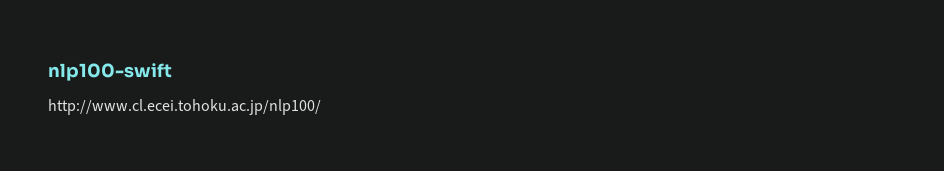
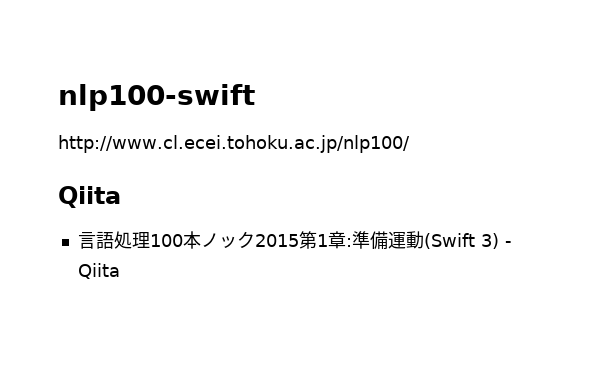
  http://www.cl.ecei.tohoku.ac.jp/nlp100/
+ Qiita
+ 言語処理100本ノック2015第1章:準備運動(Swift 3) - Qiita

